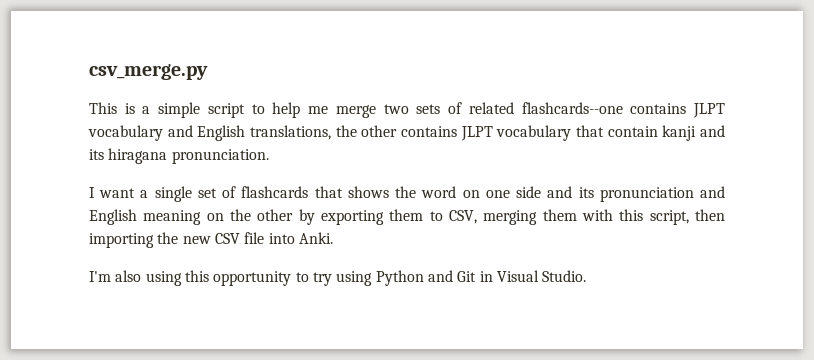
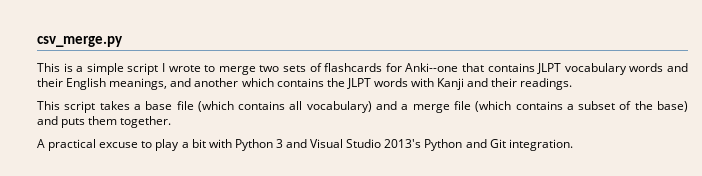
- This is a simple script to help me merge two sets of related flashcards--one contains JLPT vocabulary and English translations, the other contains JLPT vocabulary that contain kanji and its hiragana pronunciation.
- I want a single set of flashcards that shows the word on one side and its pronunciation and English meaning on the other by exporting them to CSV, merging them with this script, then importing the new CSV file into Anki.
- I'm also using this opportunity to try using Python and Git in Visual Studio.
+ This is a simple script I wrote to merge two sets of flashcards for Anki--one that contains JLPT vocabulary words and their English meanings, and another which contains the JLPT words with Kanji and their readings.
+ This script takes a base file (which contains all vocabulary) and a merge file (which contains a subset of the base) and puts them together.
+ A practical excuse to play a bit with Python 3 and Visual Studio 2013's Python and Git integration.

